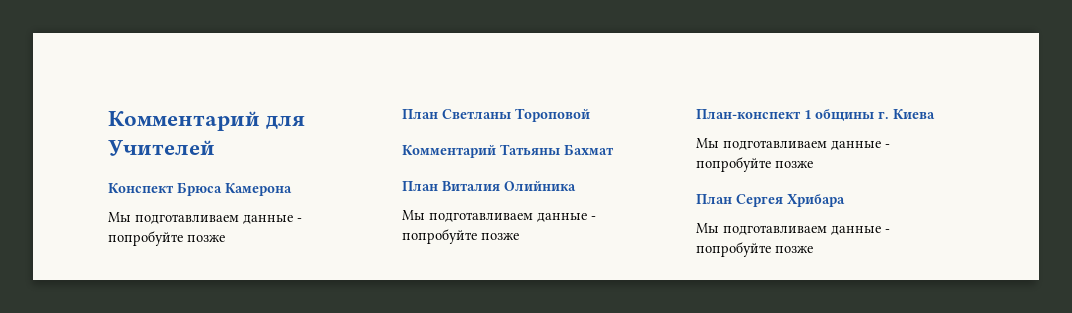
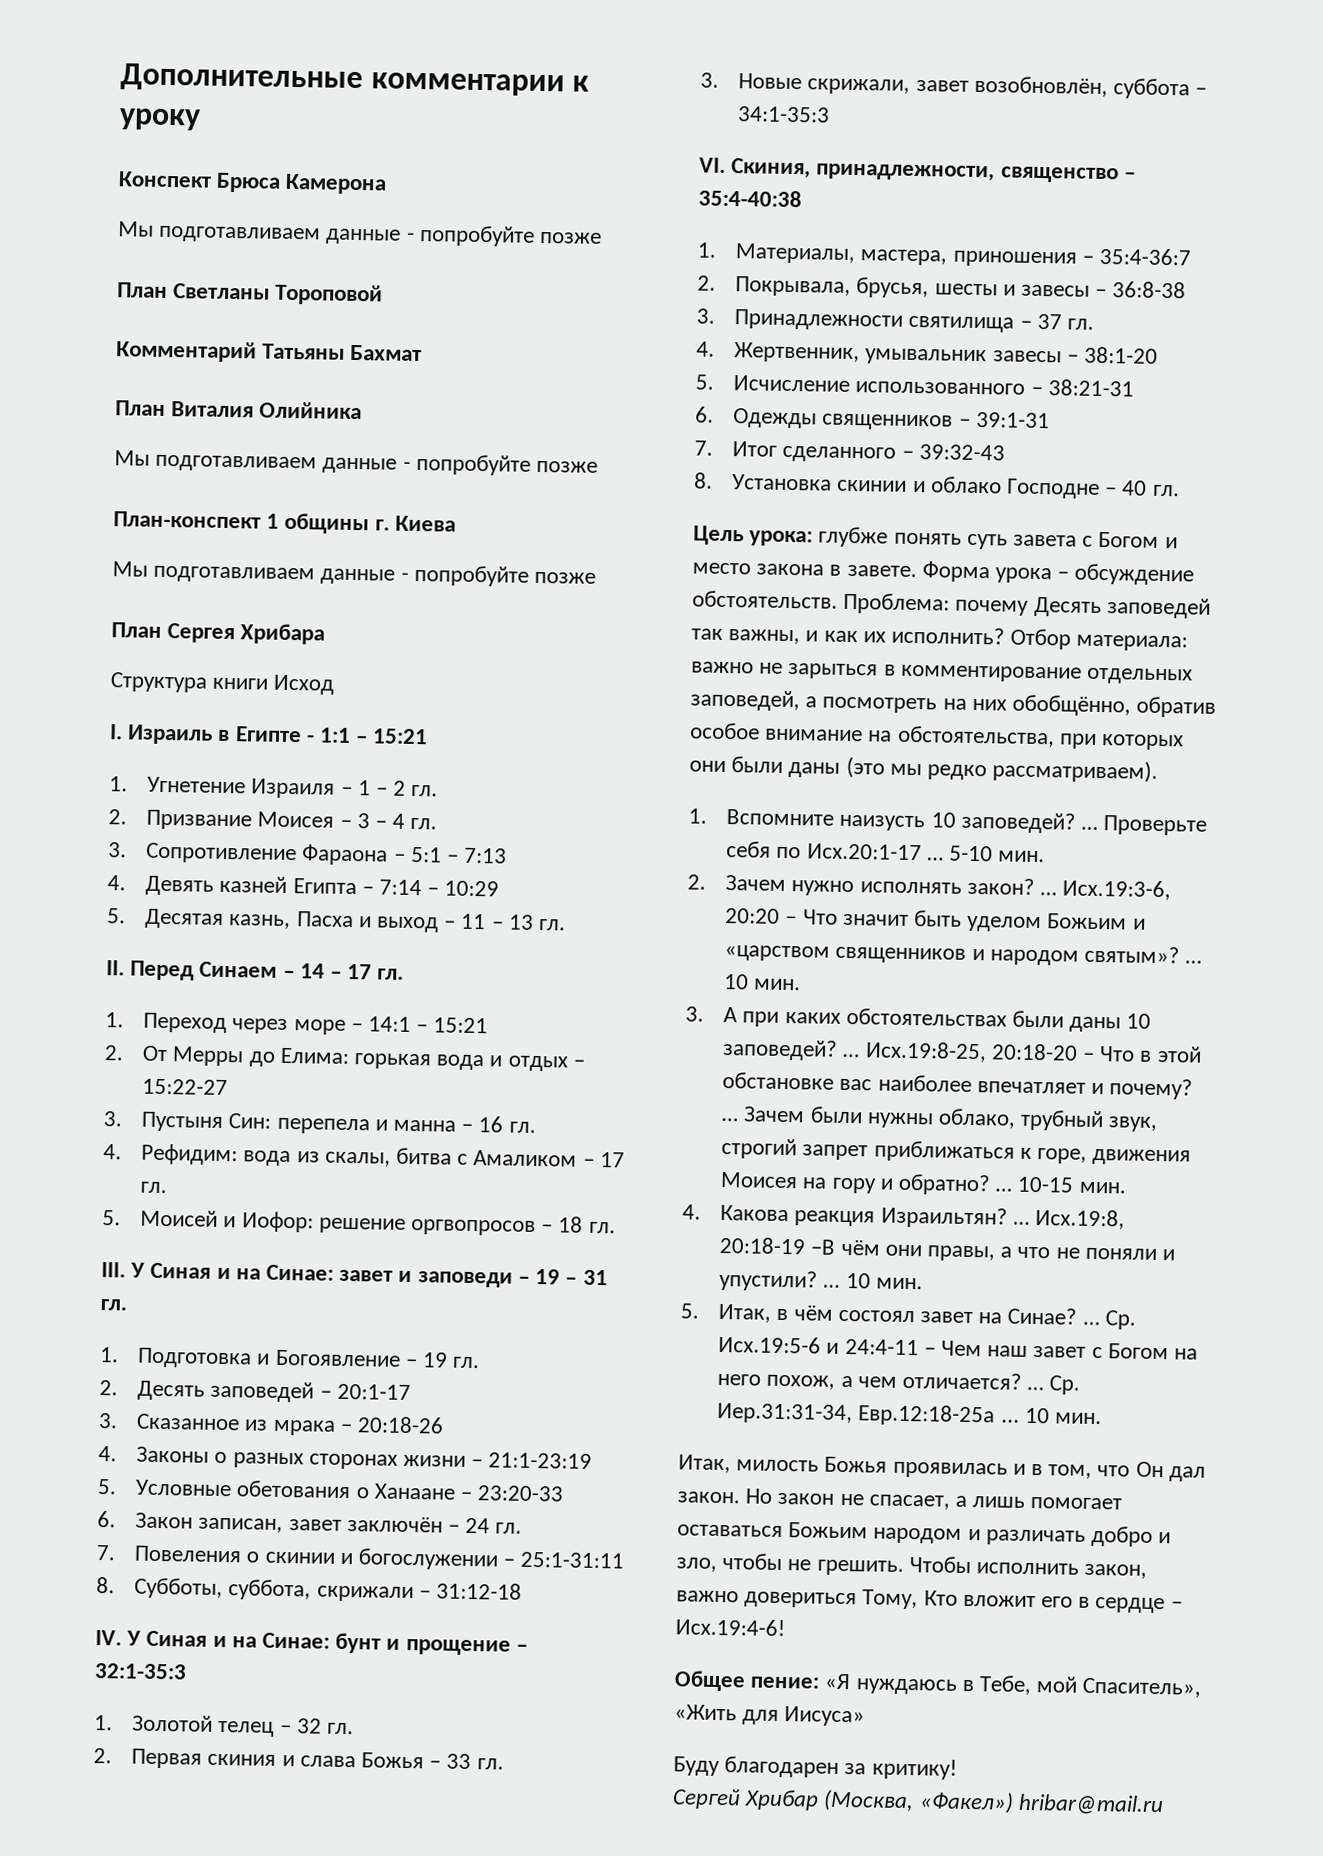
- Комментарий для Учителей
+ Дополнительные комментарии к уроку
  План Сергея Хрибара
- Мы подготавливаем данные - попробуйте позже
+ Структура книги Исход
+ I. Израиль в Египте - 1:1 – 15:21
+ 1. Угнетение Израиля – 1 – 2 гл.
+ 2. Призвание Моисея – 3 – 4 гл.
+ 3. Сопротивление Фараона – 5:1 – 7:13
+ 4. Девять казней Египта – 7:14 – 10:29
+ 5. Десятая казнь, Пасха и выход – 11 – 13 гл.
+ II. Перед Синаем – 14 – 17 гл.
+ 1. Переход через море – 14:1 – 15:21
+ 2. От Мерры до Елима: горькая вода и отдых – 15:22-27
+ 3. Пустыня Син: перепела и манна – 16 гл.
+ 4. Рефидим: вода из скалы, битва с Амаликом – 17 гл.
+ 5. Моисей и Иофор: решение оргвопросов – 18 гл.
+ III. У Синая и на Синае: завет и заповеди – 19 – 31 гл.
+ 1. Подготовка и Богоявление – 19 гл.
+ 2. Десять заповедей – 20:1-17
+ 3. Сказанное из мрака – 20:18-26
+ 4. Законы о разных сторонах жизни – 21:1-23:19
+ 5. Условные обетования о Ханаане – 23:20-33
+ 6. Закон записан, завет заключён – 24 гл.
+ 7. Повеления о скинии и богослужении – 25:1-31:11
+ 8. Субботы, суббота, скрижали – 31:12-18
+ IV. У Синая и на Синае: бунт и прощение – 32:1-35:3
+ 1. Золотой телец – 32 гл.
+ 2. Первая скиния и слава Божья – 33 гл.
+ 3. Новые скрижали, завет возобновлён, суббота – 34:1-35:3
+ VI. Скиния, принадлежности, священство – 35:4-40:38
+ 1. Материалы, мастера, приношения – 35:4-36:7
+ 2. Покрывала, брусья, шесты и завесы – 36:8-38
+ 3. Принадлежности святилища – 37 гл.
+ 4. Жертвенник, умывальник завесы – 38:1-20
+ 5. Исчисление использованного – 38:21-31
+ 6. Одежды священников – 39:1-31
+ 7. Итог сделанного – 39:32-43
+ 8. Установка скинии и облако Господне – 40 гл.
+ Цель урока: глубже понять суть завета с Богом и место закона в завете. Форма урока – обсуждение обстоятельств. Проблема: почему Десять заповедей так важны, и как их исполнить? Отбор материала: важно не зарыться в комментирование отдельных заповедей, а посмотреть на них обобщённо, обратив особое внимание на обстоятельства, при которых они были даны (это мы редко рассматриваем).
+ 1. Вспомните наизусть 10 заповедей? … Проверьте себя по Исх.20:1-17 … 5-10 мин.
+ 2. Зачем нужно исполнять закон? … Исх.19:3-6, 20:20 – Что значит быть уделом Божьим и «царством священников и народом святым»? … 10 мин.
+ 3. А при каких обстоятельствах были даны 10 заповедей? … Исх.19:8-25, 20:18-20 – Что в этой обстановке вас наиболее впечатляет и почему? … Зачем были нужны облако, трубный звук, строгий запрет приближаться к горе, движения Моисея на гору и обратно? … 10-15 мин.
+ 4. Какова реакция Израильтян? … Исх.19:8, 20:18-19 –В чём они правы, а что не поняли и упустили? … 10 мин.
+ 5. Итак, в чём состоял завет на Синае? … Ср. Исх.19:5-6 и 24:4-11 – Чем наш завет с Богом на него похож, а чем отличается? … Ср. Иер.31:31-34, Евр.12:18-25а ... 10 мин.
+ Итак, милость Божья проявилась и в том, что Он дал закон. Но закон не спасает, а лишь помогает оставаться Божьим народом и различать добро и зло, чтобы не грешить. Чтобы исполнить закон, важно довериться Тому, Кто вложит его в сердце – Исх.19:4-6!
+ Общее пение: «Я нуждаюсь в Тебе, мой Спаситель», «Жить для Иисуса»
+ Буду благодарен за критику!
+ Сергей Хрибар (Москва, «Факел») hribar@mail.ru

